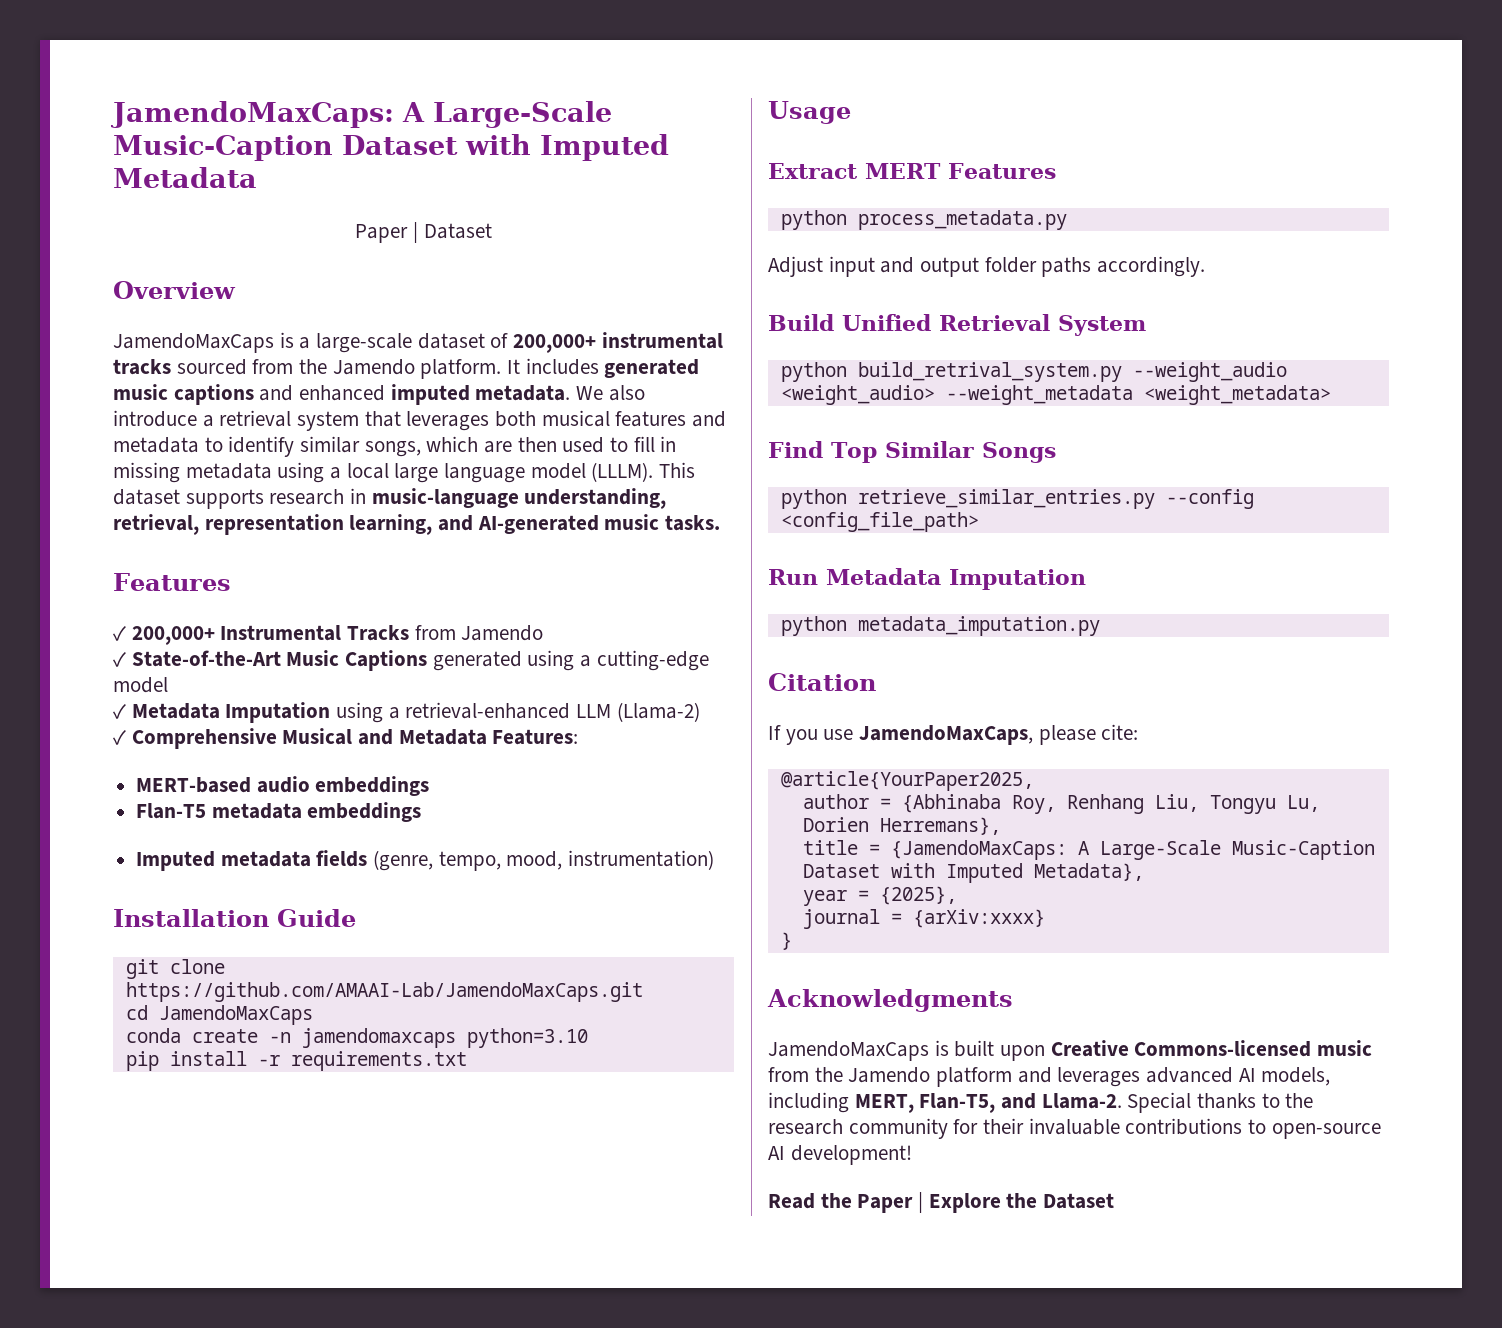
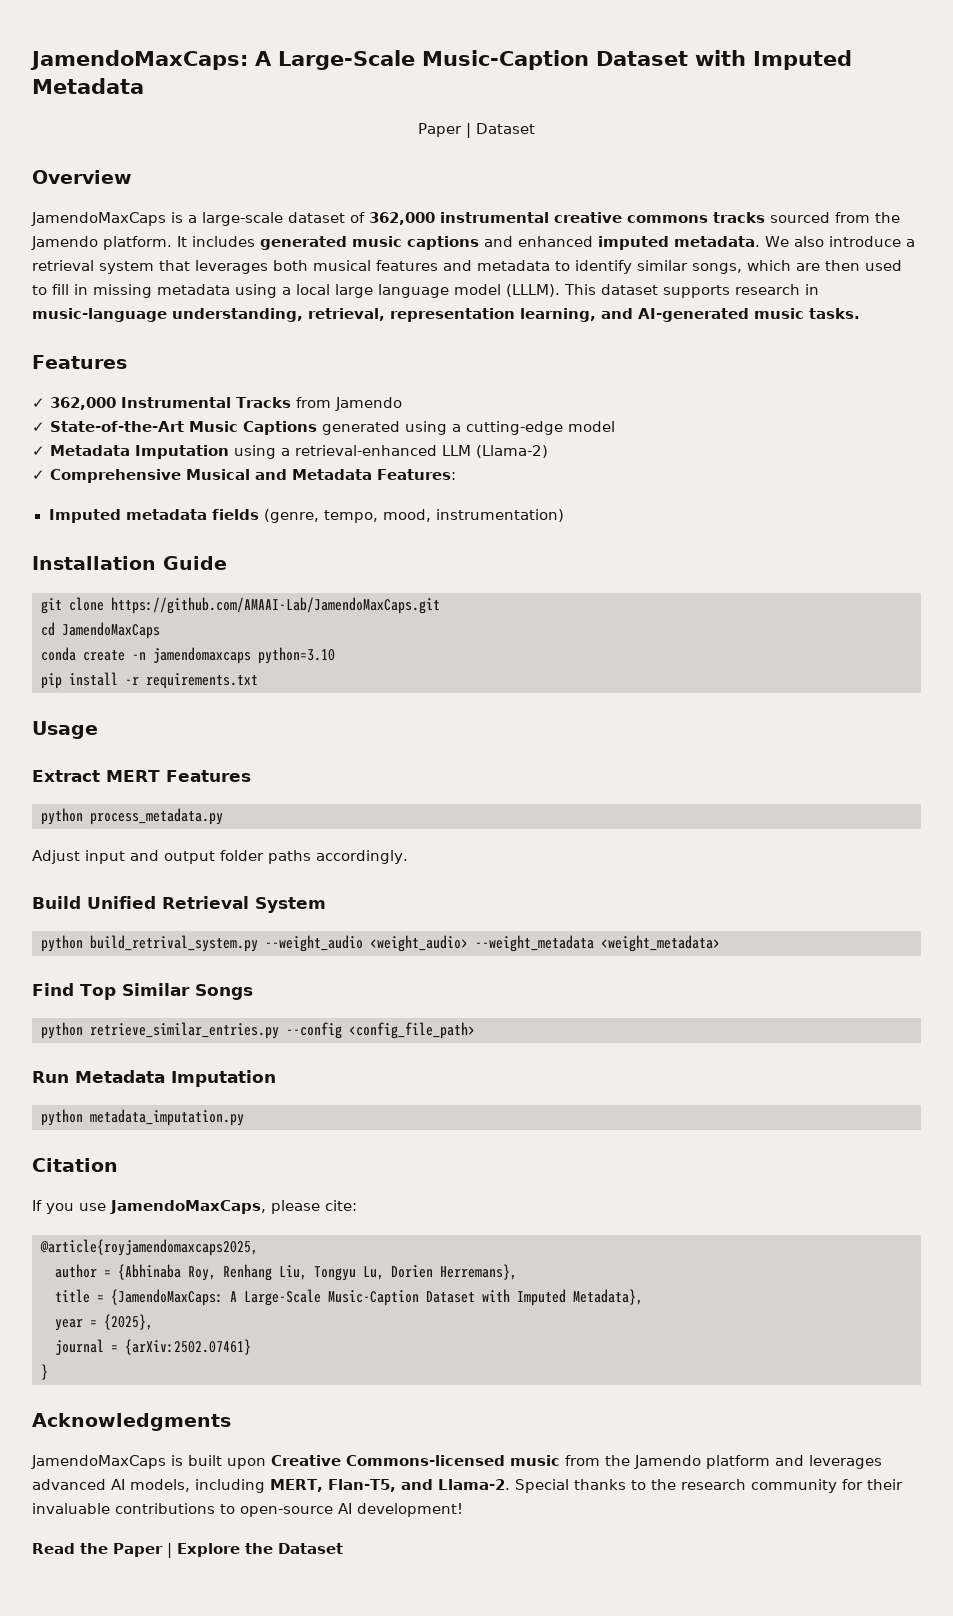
- JamendoMaxCaps is a large-scale dataset of 200,000+ instrumental tracks sourced from the Jamendo platform.
+ JamendoMaxCaps is a large-scale dataset of 362,000 instrumental creative commons tracks sourced from the Jamendo platform.
- ✓ 200,000+ Instrumental Tracks from Jamendo
+ ✓ 362,000 Instrumental Tracks from Jamendo
- MERT-based audio embeddings
- Flan-T5 metadata embeddings
- @article{YourPaper2025,
+ @article{royjamendomaxcaps2025,
- journal = {arXiv:xxxx}
+ journal = {arXiv:2502.07461}

